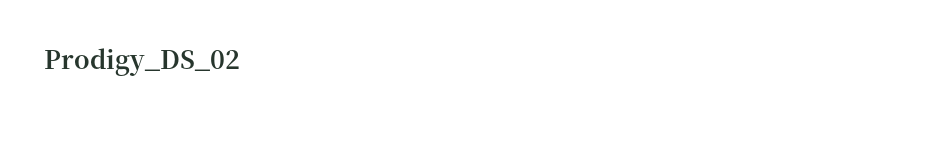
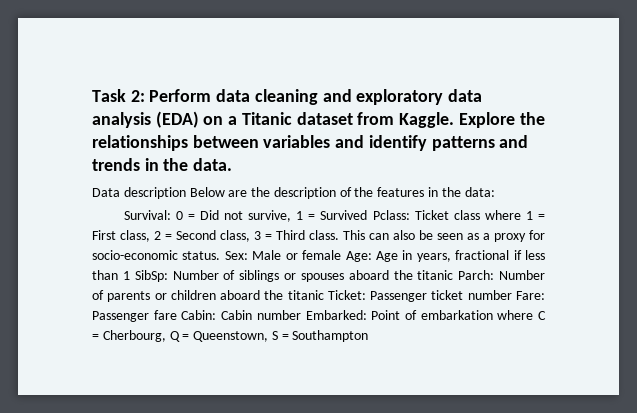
- Prodigy_DS_02
+ Task 2: Perform data cleaning and exploratory data analysis (EDA) on a Titanic dataset from Kaggle. Explore the relationships between variables and identify patterns and trends in the data.
+ Data description Below are the description of the features in the data:
+ Survival: 0 = Did not survive, 1 = Survived Pclass: Ticket class where 1 = First class, 2 = Second class, 3 = Third class. This can also be seen as a proxy for socio-economic status. Sex: Male or female Age: Age in years, fractional if less than 1 SibSp: Number of siblings or spouses aboard the titanic Parch: Number of parents or children aboard the titanic Ticket: Passenger ticket number Fare: Passenger fare Cabin: Cabin number Embarked: Point of embarkation where C = Cherbourg, Q = Queenstown, S = Southampton

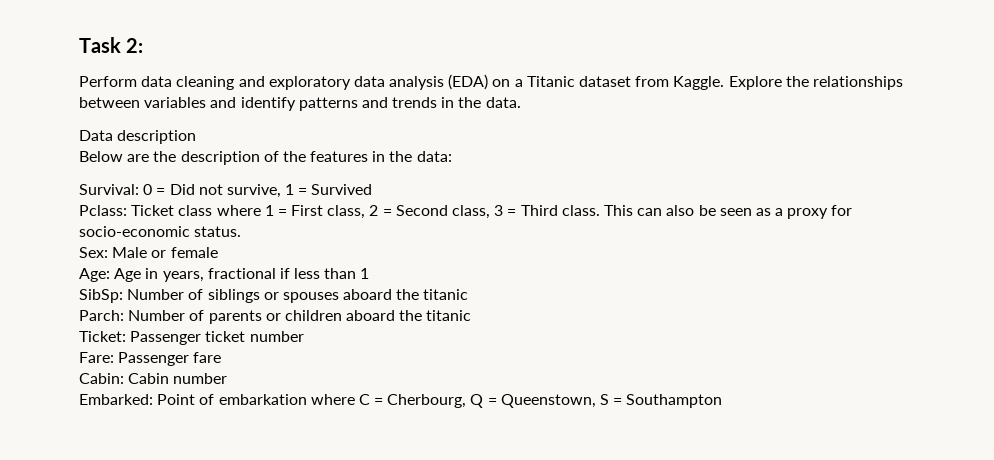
- Task 2: Perform data cleaning and exploratory data analysis (EDA) on a Titanic dataset from Kaggle.
+ Task 2:
+ Perform data cleaning and exploratory data analysis (EDA) on a Titanic dataset from Kaggle.
- Data description Below are the description of the features in the data:
+ Data description
+ Below are the description of the features in the data:
- Survival: 0 = Did not survive, 1 = Survived Pclass: Ticket class where 1 = First class, 2 = Second class, 3 = Third class.
+ Survival: 0 = Did not survive, 1 = Survived
+ Pclass: Ticket class where 1 = First class, 2 = Second class, 3 = Third class.
- This can also be seen as a proxy for socio-economic status. Sex:
+ This can also be seen as a proxy for socio-economic status.
+ Sex:
- Male or female Age:
+ Male or female
+ Age:
- Age in years, fractional if less than 1 SibSp:
+ Age in years, fractional if less than 1
+ SibSp:
- Number of siblings or spouses aboard the titanic Parch:
+ Number of siblings or spouses aboard the titanic
+ Parch:
- Number of parents or children aboard the titanic Ticket:
+ Number of parents or children aboard the titanic
+ Ticket:
- Passenger ticket number Fare:
+ Passenger ticket number
+ Fare:
- Passenger fare Cabin:
+ Passenger fare
+ Cabin:
- Cabin number Embarked:
+ Cabin number
+ Embarked:

